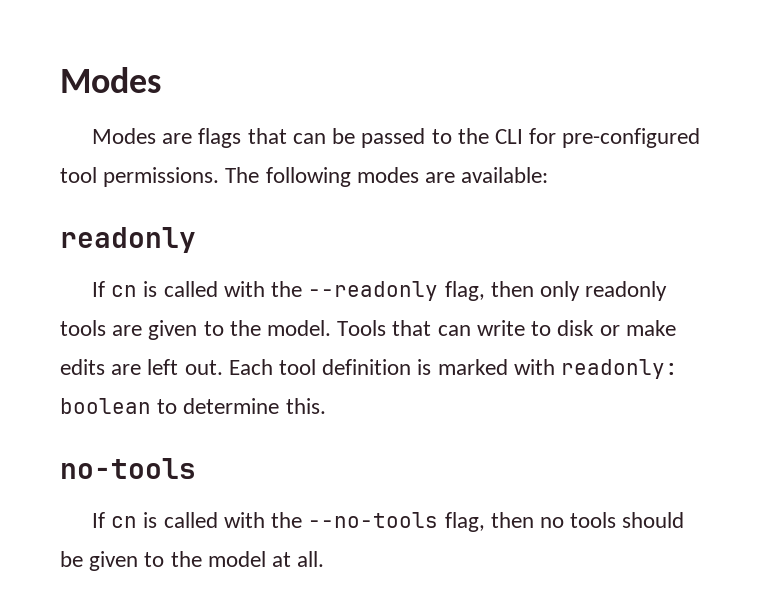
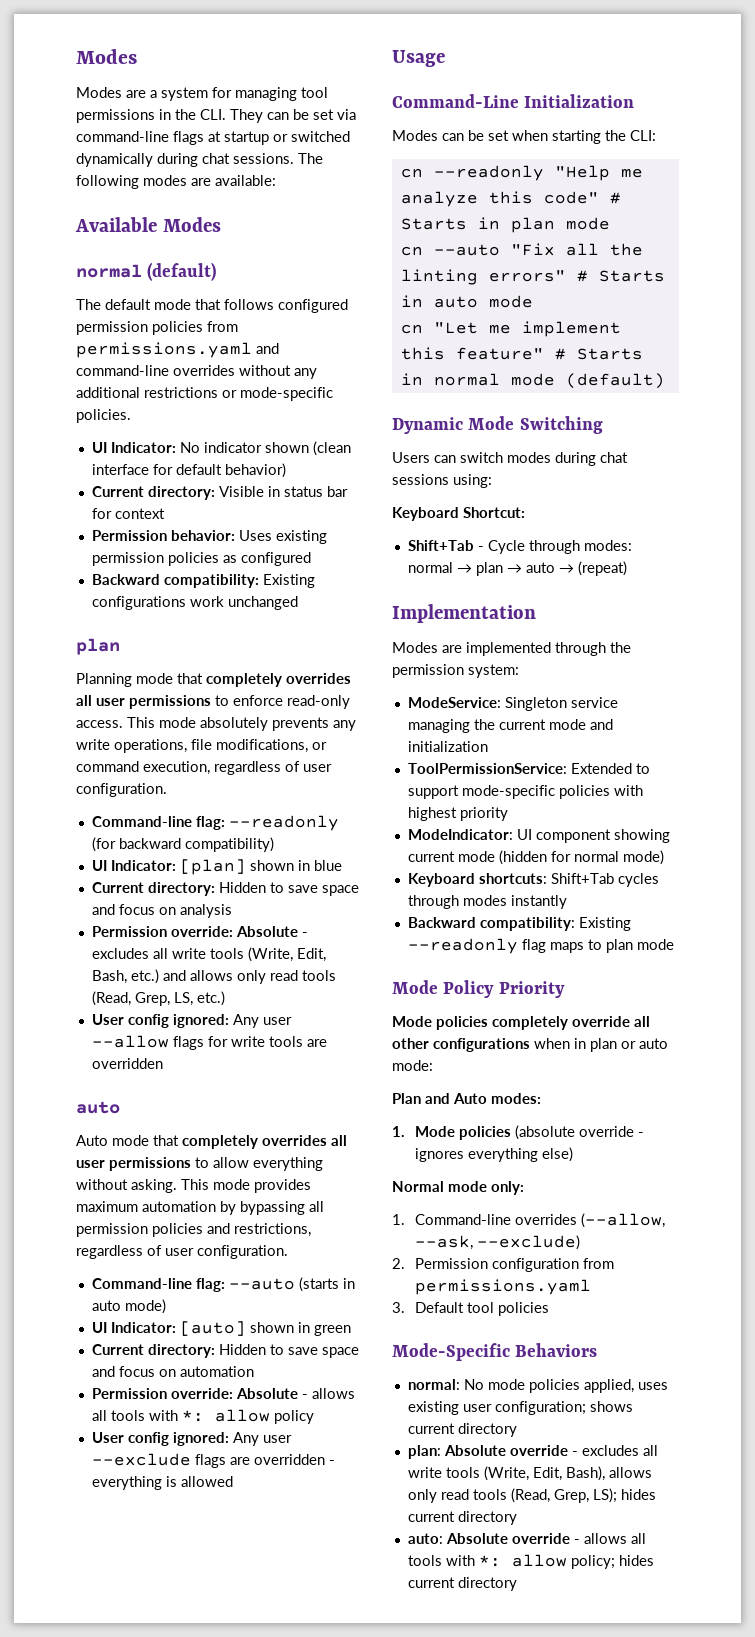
- Modes are flags that can be passed to the CLI for pre-configured tool permissions.
+ Modes are a system for managing tool permissions in the CLI. They can be set via command-line flags at startup or switched dynamically during chat sessions.
  The following modes are available:
- readonly
- If cn is called with the --readonly flag, then only readonly tools are given to the model. Tools that can write to disk or make edits are left out. Each tool definition is marked with readonly: boolean to determine this.
- no-tools
- If cn is called with the --no-tools flag, then no tools should be given to the model at all.
+ Available Modes
+ normal (default)
+ The default mode that follows configured permission policies from permissions.yaml and command-line overrides without any additional restrictions or mode-specific policies.
+ UI Indicator: No indicator shown (clean interface for default behavior)
+ Current directory: Visible in status bar for context
+ Permission behavior: Uses existing permission policies as configured
+ Backward compatibility: Existing configurations work unchanged
+ plan
+ Planning mode that completely overrides all user permissions to enforce read-only access. This mode absolutely prevents any write operations, file modifications, or command execution, regardless of user configuration.
+ Command-line flag: --readonly (for backward compatibility)
+ UI Indicator: [plan] shown in blue
+ Current directory: Hidden to save space and focus on analysis
+ Permission override: Absolute - excludes all write tools (Write, Edit, Bash, etc.) and allows only read tools (Read, Grep, LS, etc.)
+ User config ignored: Any user --allow flags for write tools are overridden
+ auto
+ Auto mode that completely overrides all user permissions to allow everything without asking. This mode provides maximum automation by bypassing all permission policies and restrictions, regardless of user configuration.
+ Command-line flag: --auto (starts in auto mode)
+ UI Indicator: [auto] shown in green
+ Current directory: Hidden to save space and focus on automation
+ Permission override: Absolute - allows all tools with *: allow policy
+ User config ignored: Any user --exclude flags are overridden - everything is allowed
+ Usage
+ Command-Line Initialization
+ Modes can be set when starting the CLI:
+ cn --readonly "Help me analyze this code" # Starts in plan mode
+ cn --auto "Fix all the linting errors" # Starts in auto mode
+ cn "Let me implement this feature" # Starts in normal mode (default)
+ Dynamic Mode Switching
+ Users can switch modes during chat sessions using:
+ Keyboard Shortcut:
+ Shift+Tab - Cycle through modes: normal → plan → auto → (repeat)
+ Implementation
+ Modes are implemented through the permission system:
+ ModeService: Singleton service managing the current mode and initialization
+ ToolPermissionService: Extended to support mode-specific policies with highest priority
+ ModeIndicator: UI component showing current mode (hidden for normal mode)
+ Keyboard shortcuts: Shift+Tab cycles through modes instantly
+ Backward compatibility: Existing --readonly flag maps to plan mode
+ Mode Policy Priority
+ Mode policies completely override all other configurations when in plan or auto mode:
+ Plan and Auto modes:
+ 1. Mode policies (absolute override - ignores everything else)
+ Normal mode only:
+ 1. Command-line overrides (--allow, --ask, --exclude)
+ 2. Permission configuration from permissions.yaml
+ 3. Default tool policies
+ Mode-Specific Behaviors
+ normal: No mode policies applied, uses existing user configuration; shows current directory
+ plan: Absolute override - excludes all write tools (Write, Edit, Bash), allows only read tools (Read, Grep, LS); hides current directory
+ auto: Absolute override - allows all tools with *: allow policy; hides current directory

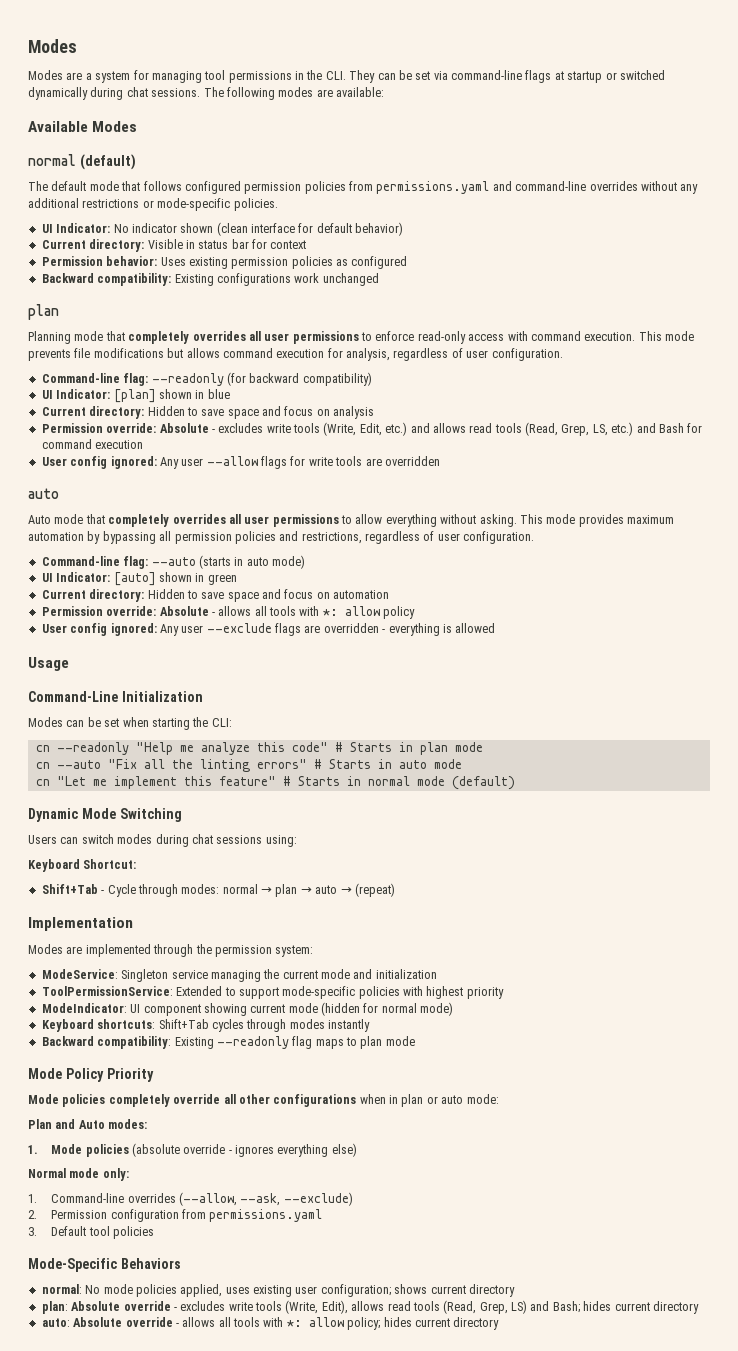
- Planning mode that completely overrides all user permissions to enforce read-only access. This mode absolutely prevents any write operations, file modifications, or command execution, regardless of user configuration.
+ Planning mode that completely overrides all user permissions to enforce read-only access with command execution. This mode prevents file modifications but allows command execution for analysis, regardless of user configuration.
- Permission override: Absolute - excludes all write tools (Write, Edit, Bash, etc.) and allows only read tools (Read, Grep, LS, etc.)
+ Permission override: Absolute - excludes write tools (Write, Edit, etc.) and allows read tools (Read, Grep, LS, etc.) and Bash for command execution
- plan: Absolute override - excludes all write tools (Write, Edit, Bash), allows only read tools (Read, Grep, LS); hides current directory
+ plan: Absolute override - excludes write tools (Write, Edit), allows read tools (Read, Grep, LS) and Bash; hides current directory

